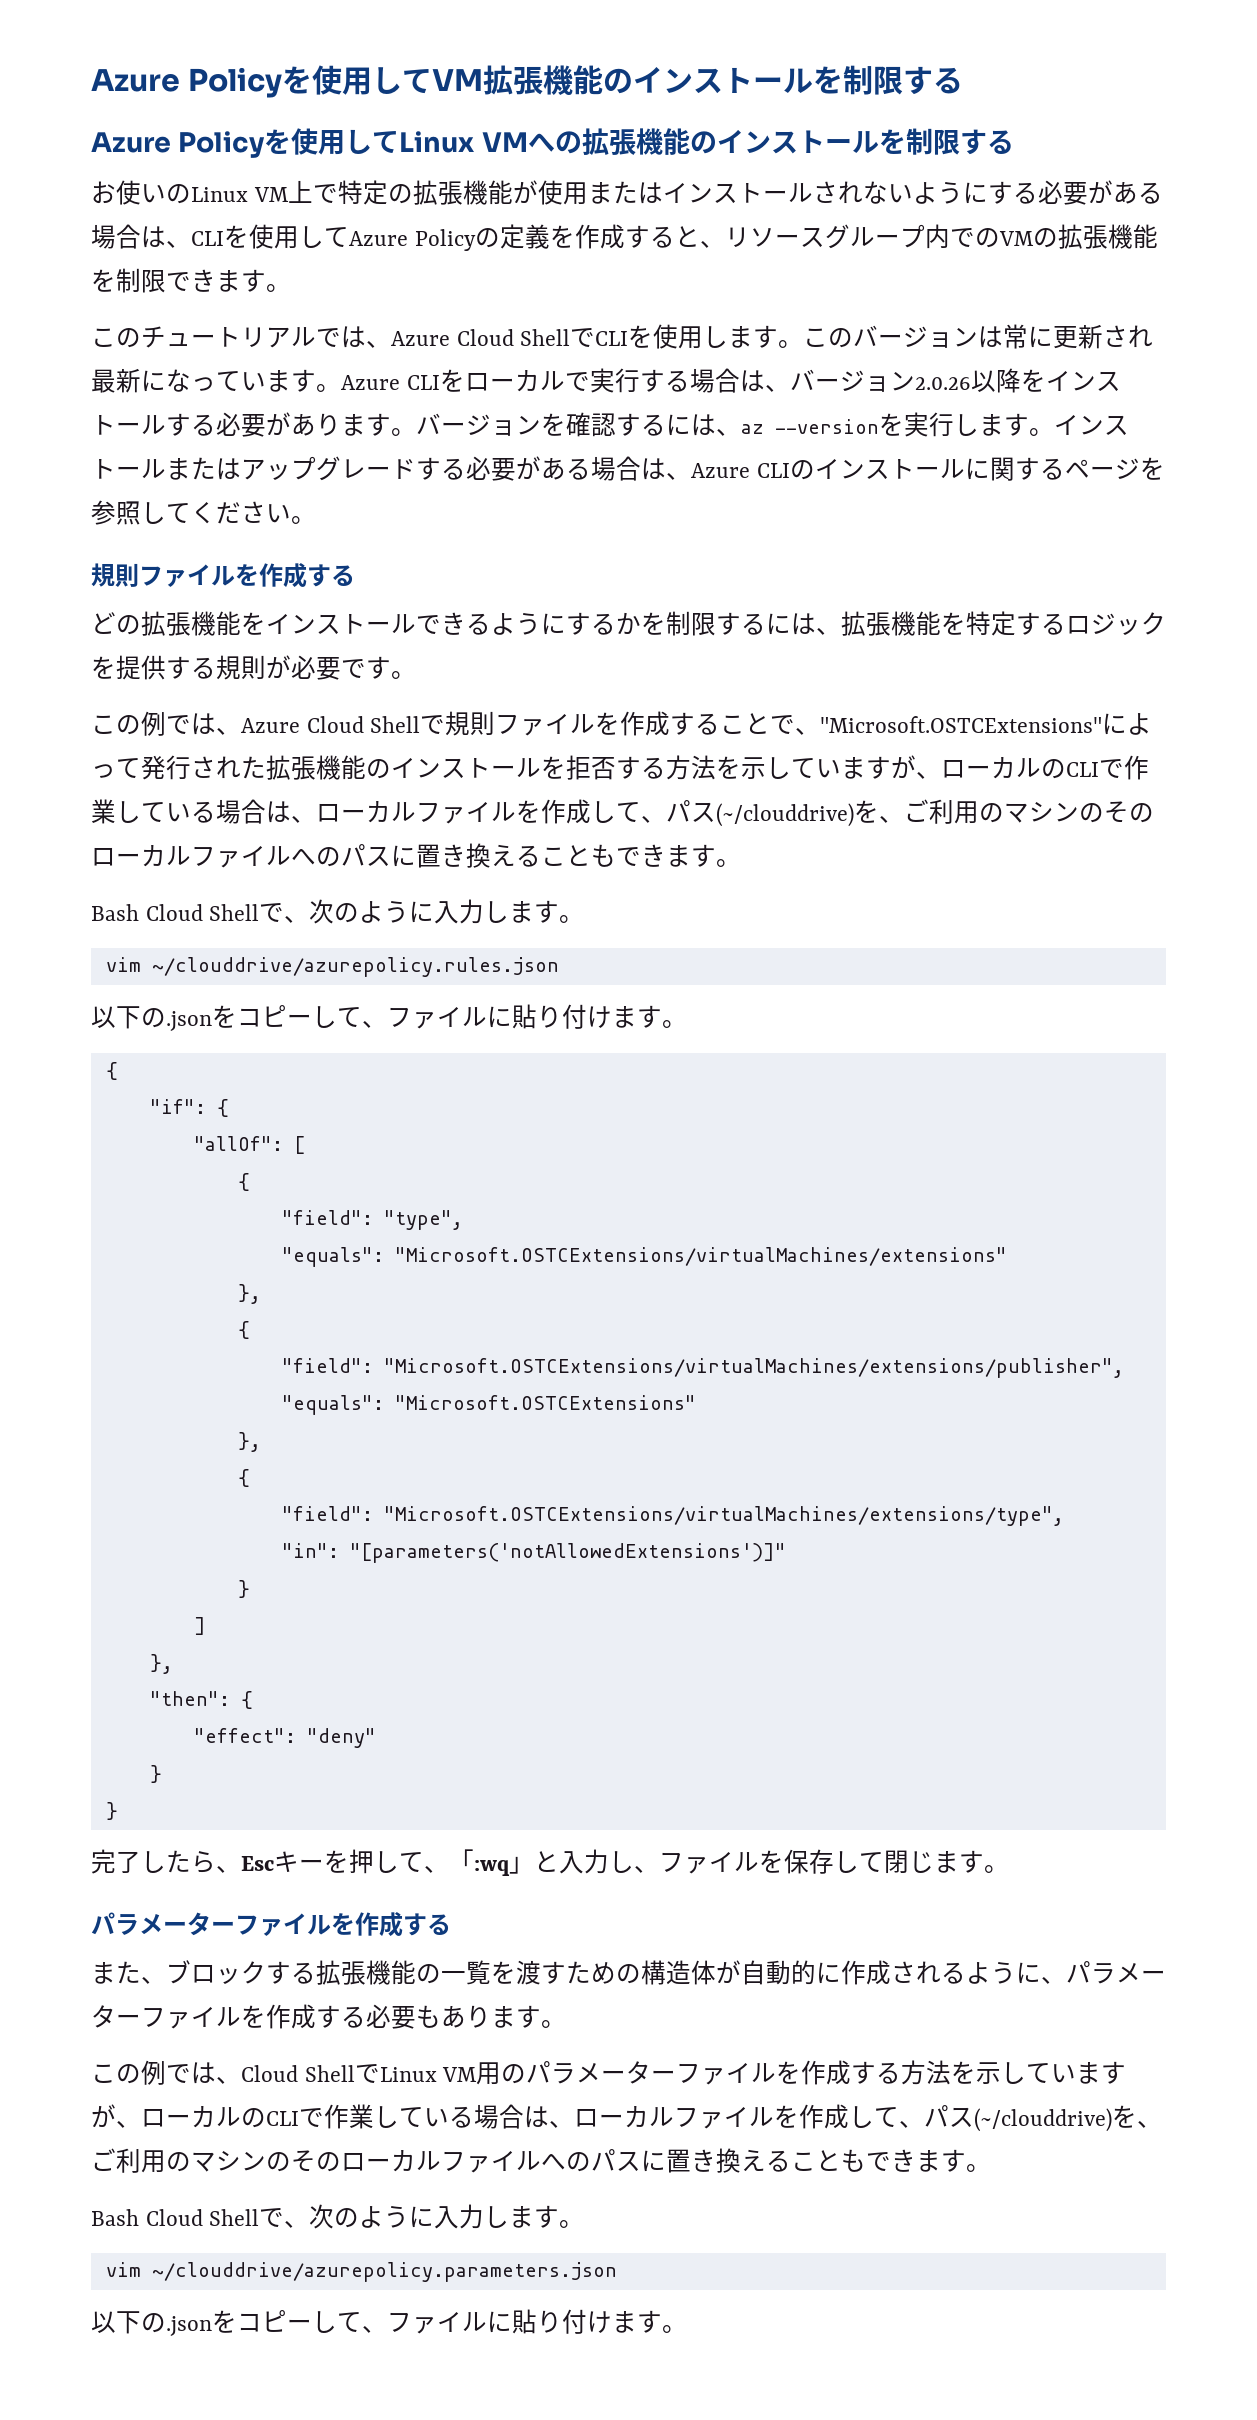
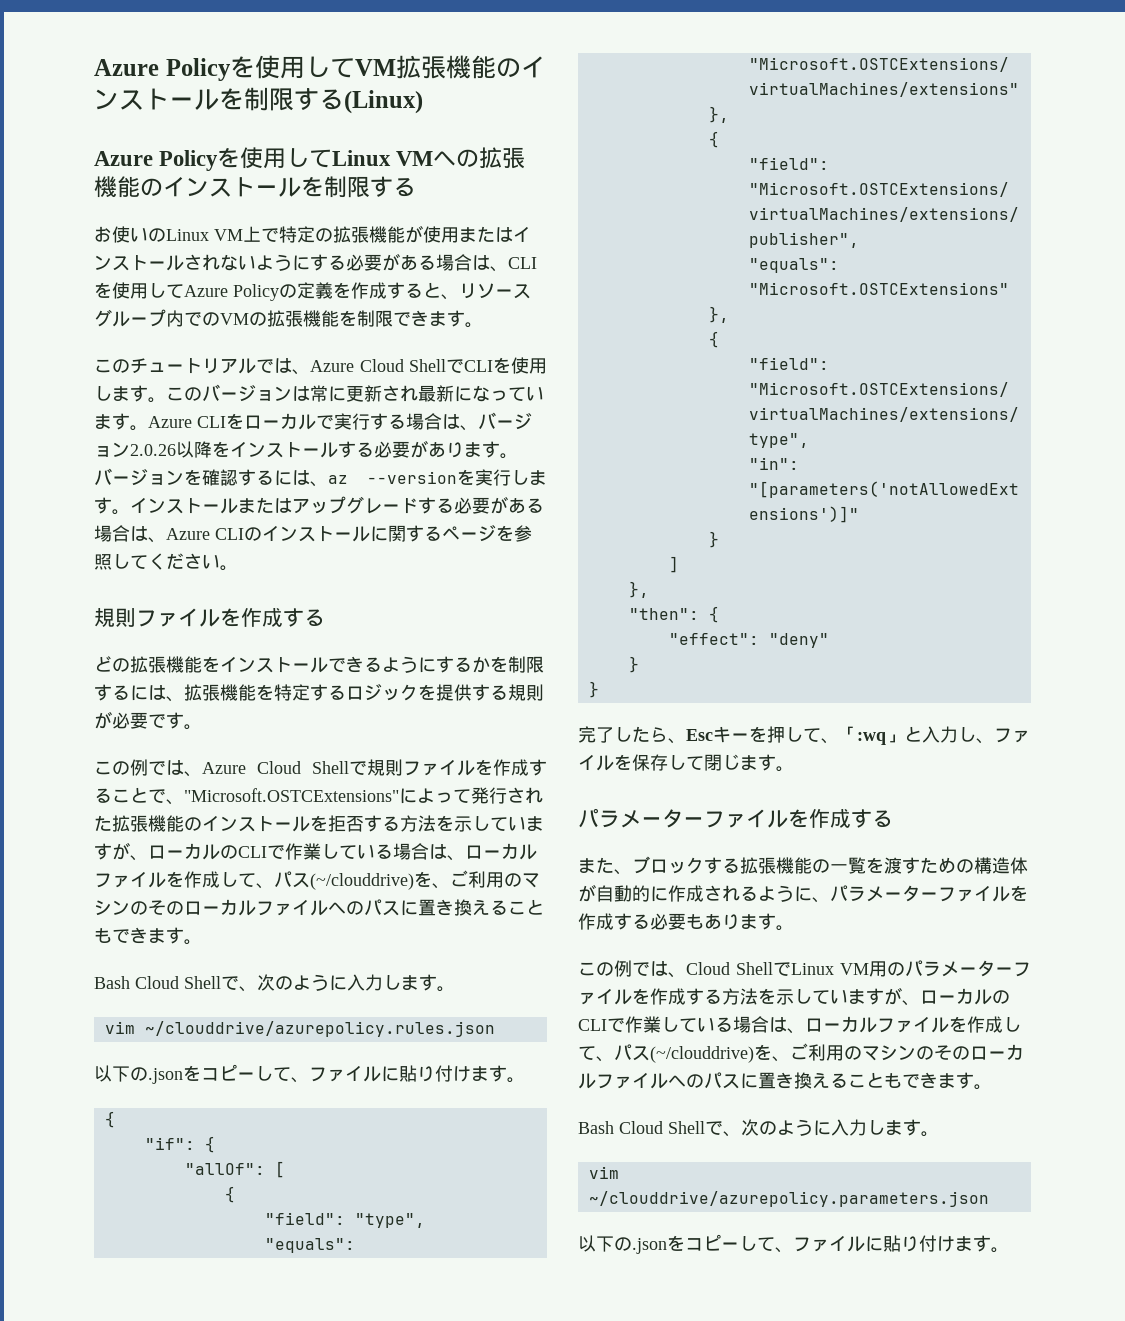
- Azure Policyを使用してVM拡張機能のインストールを制限する
+ Azure Policyを使用してVM拡張機能のインストールを制限する(Linux)

